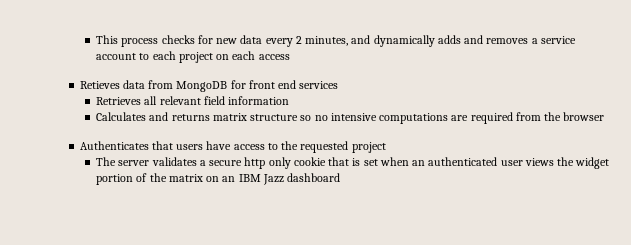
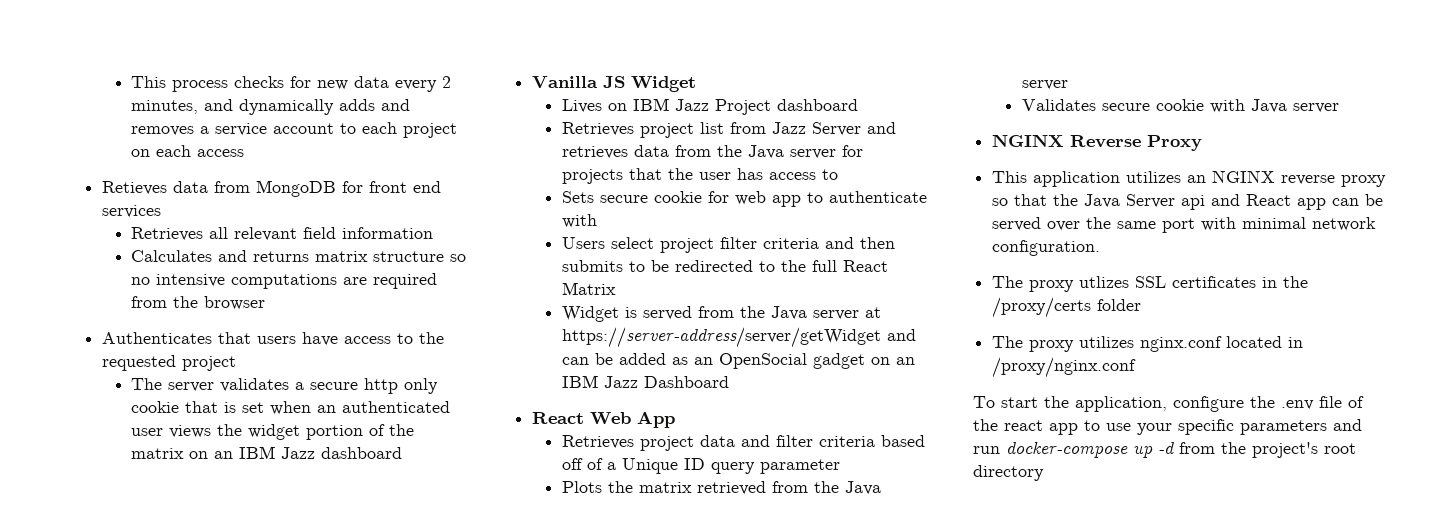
+ Vanilla JS Widget
+ Lives on IBM Jazz Project dashboard
+ Retrieves project list from Jazz Server and retrieves data from the Java server for projects that the user has access to
+ Sets secure cookie for web app to authenticate with
+ Users select project filter criteria and then submits to be redirected to the full React Matrix
+ Widget is served from the Java server at https://server-address/server/getWidget and can be added as an OpenSocial gadget on an IBM Jazz Dashboard
+ React Web App
+ Retrieves project data and filter criteria based off of a Unique ID query parameter
+ Plots the matrix retrieved from the Java server
+ Validates secure cookie with Java server
+ NGINX Reverse Proxy
+ This application utilizes an NGINX reverse proxy so that the Java Server api and React app can be served over the same port with minimal network configuration.
+ The proxy utlizes SSL certificates in the /proxy/certs folder
+ The proxy utilizes nginx.conf located in /proxy/nginx.conf
+ To start the application, configure the .env file of the react app to use your specific parameters and run docker-compose up -d from the project's root directory

